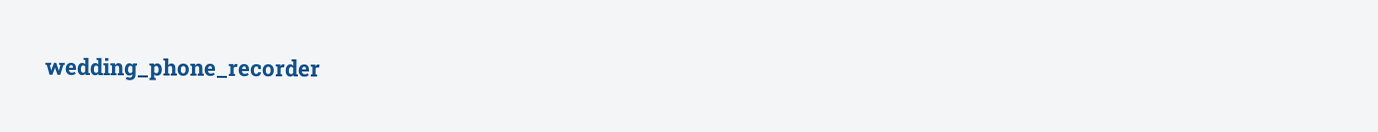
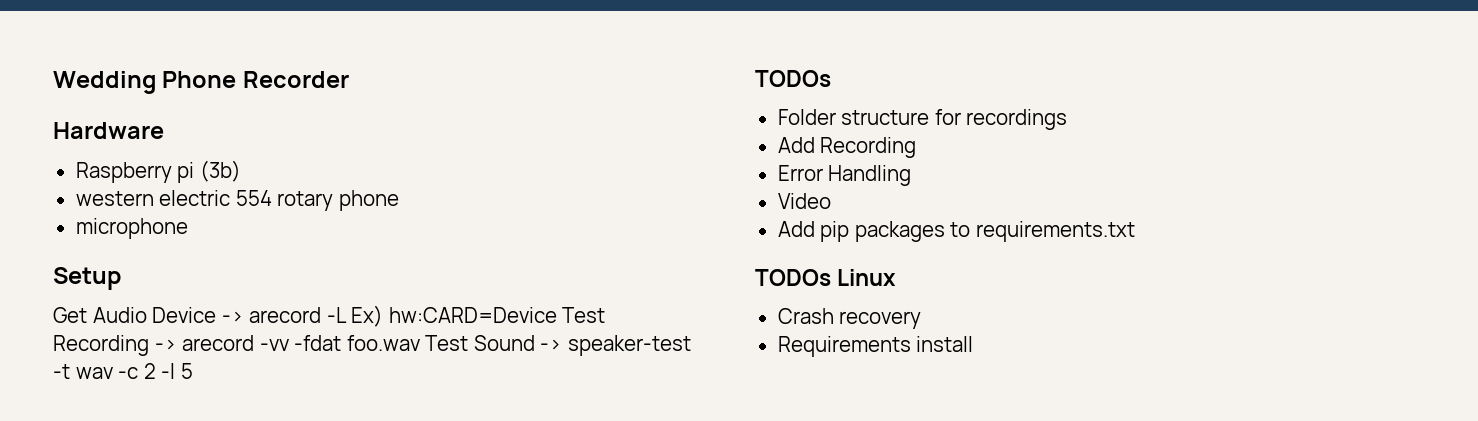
- wedding_phone_recorder
+ Wedding Phone Recorder
+ Hardware
+ Raspberry pi (3b)
+ western electric 554 rotary phone
+ microphone
+ Setup
+ Get Audio Device -> arecord -L Ex) hw:CARD=Device Test Recording -> arecord -vv -fdat foo.wav Test Sound -> speaker-test -t wav -c 2 -l 5
+ TODOs
+ Folder structure for recordings
+ Add Recording
+ Error Handling
+ Video
+ Add pip packages to requirements.txt
+ TODOs Linux
+ Crash recovery
+ Requirements install

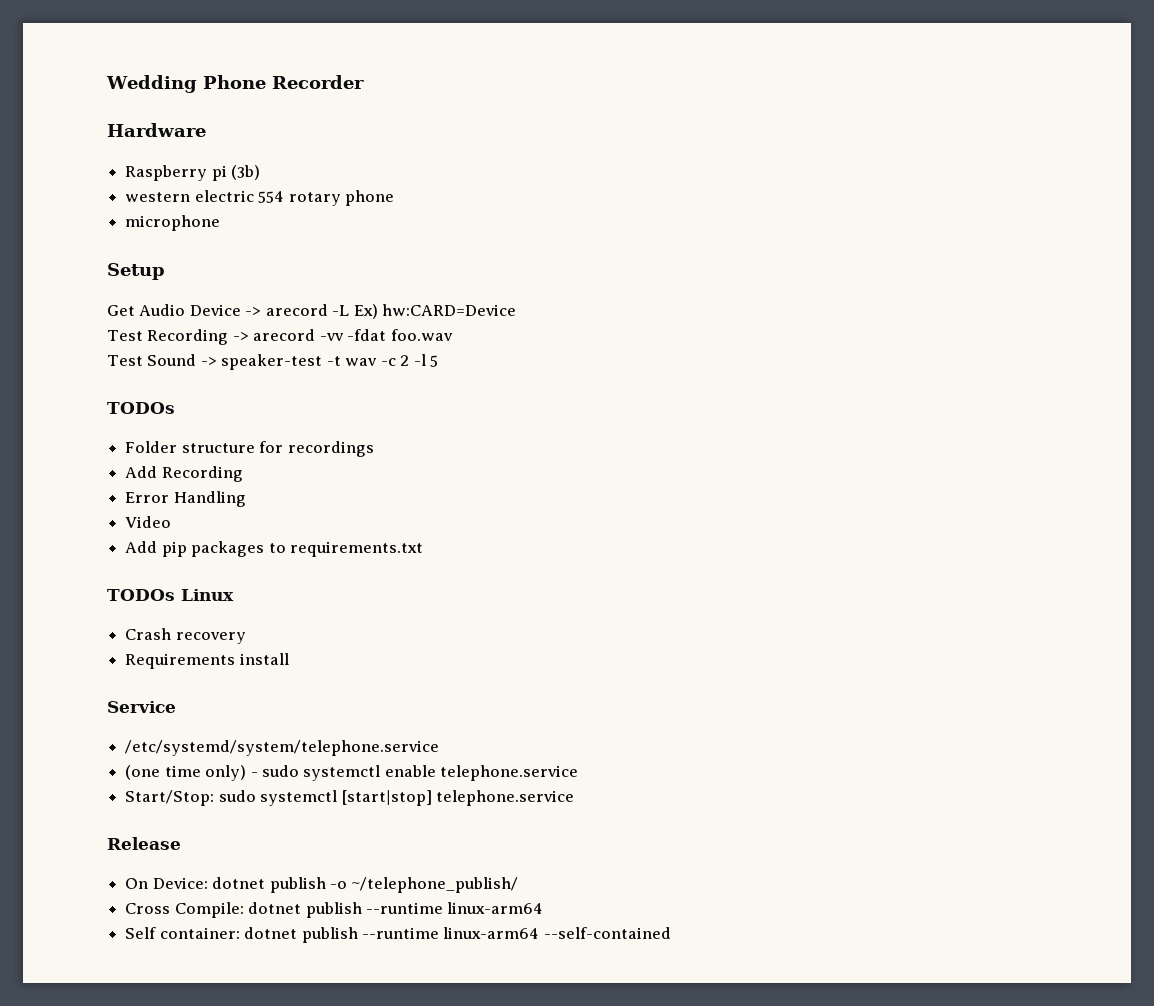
- Get Audio Device -> arecord -L Ex) hw:CARD=Device Test Recording -> arecord -vv -fdat foo.wav Test Sound -> speaker-test -t wav -c 2 -l 5
+ Get Audio Device -> arecord -L Ex) hw:CARD=Device
+ Test Recording -> arecord -vv -fdat foo.wav
+ Test Sound -> speaker-test -t wav -c 2 -l 5
+ Service
+ /etc/systemd/system/telephone.service
+ (one time only) - sudo systemctl enable telephone.service
+ Start/Stop: sudo systemctl [start|stop] telephone.service
+ Release
+ On Device: dotnet publish -o ~/telephone_publish/
+ Cross Compile: dotnet publish --runtime linux-arm64
+ Self container: dotnet publish --runtime linux-arm64 --self-contained

